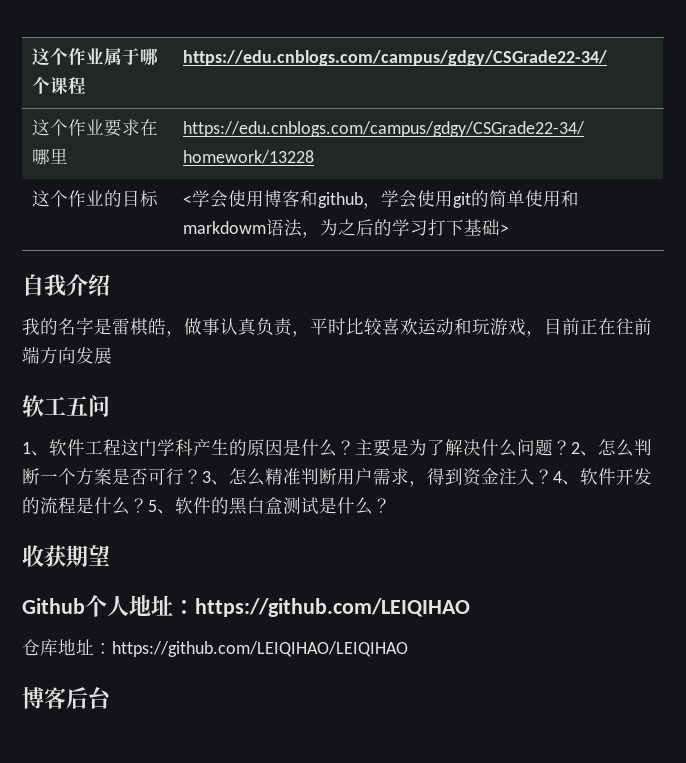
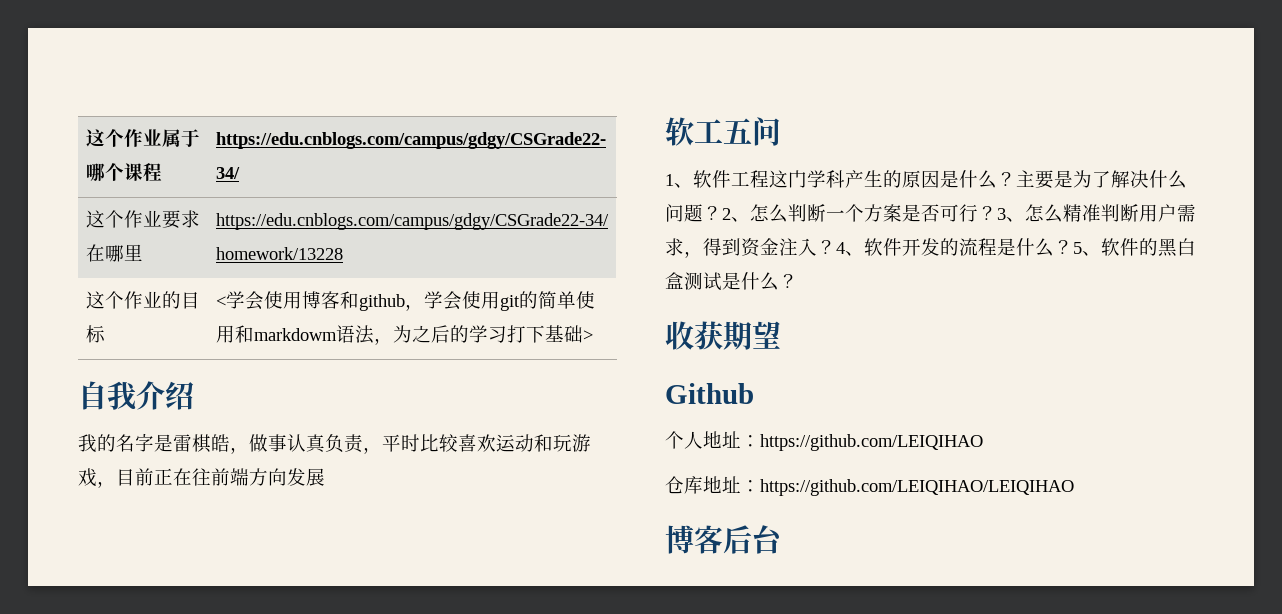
- Github个人地址：https://github.com/LEIQIHAO
+ Github
+ 个人地址：https://github.com/LEIQIHAO

